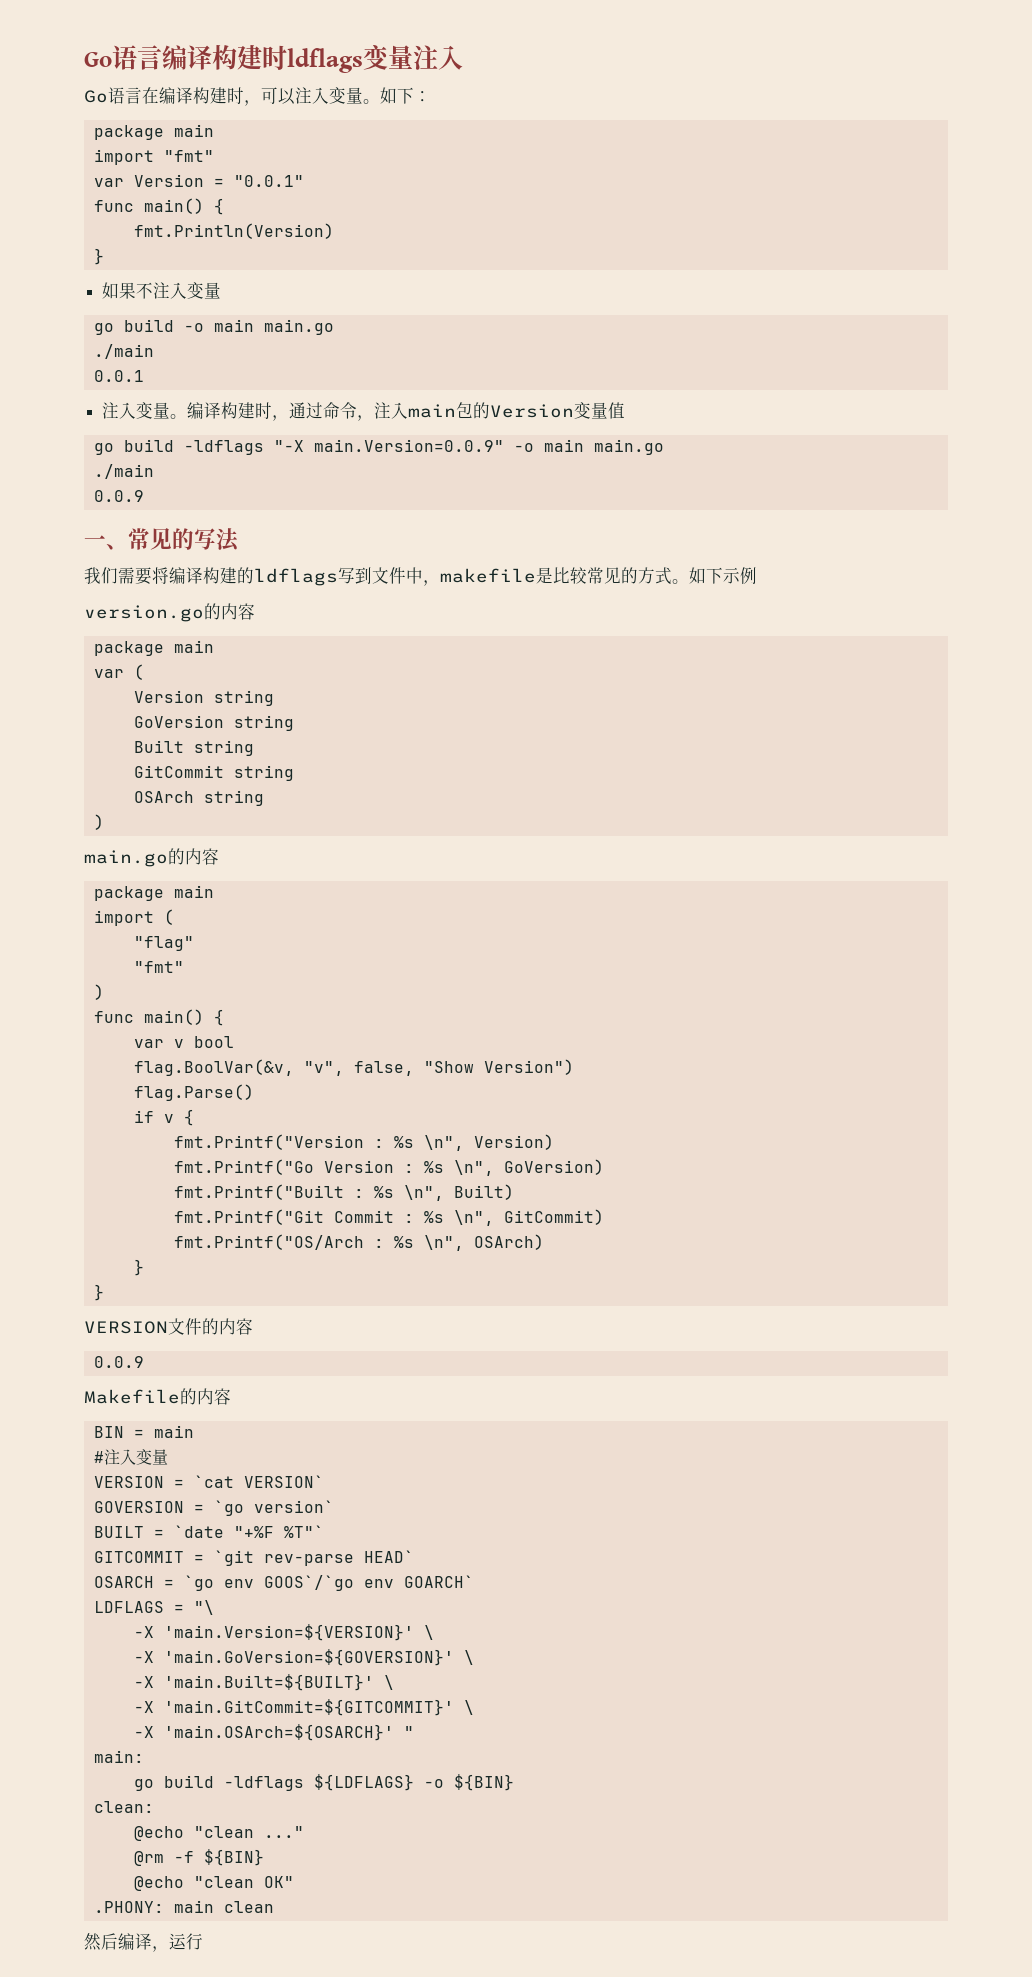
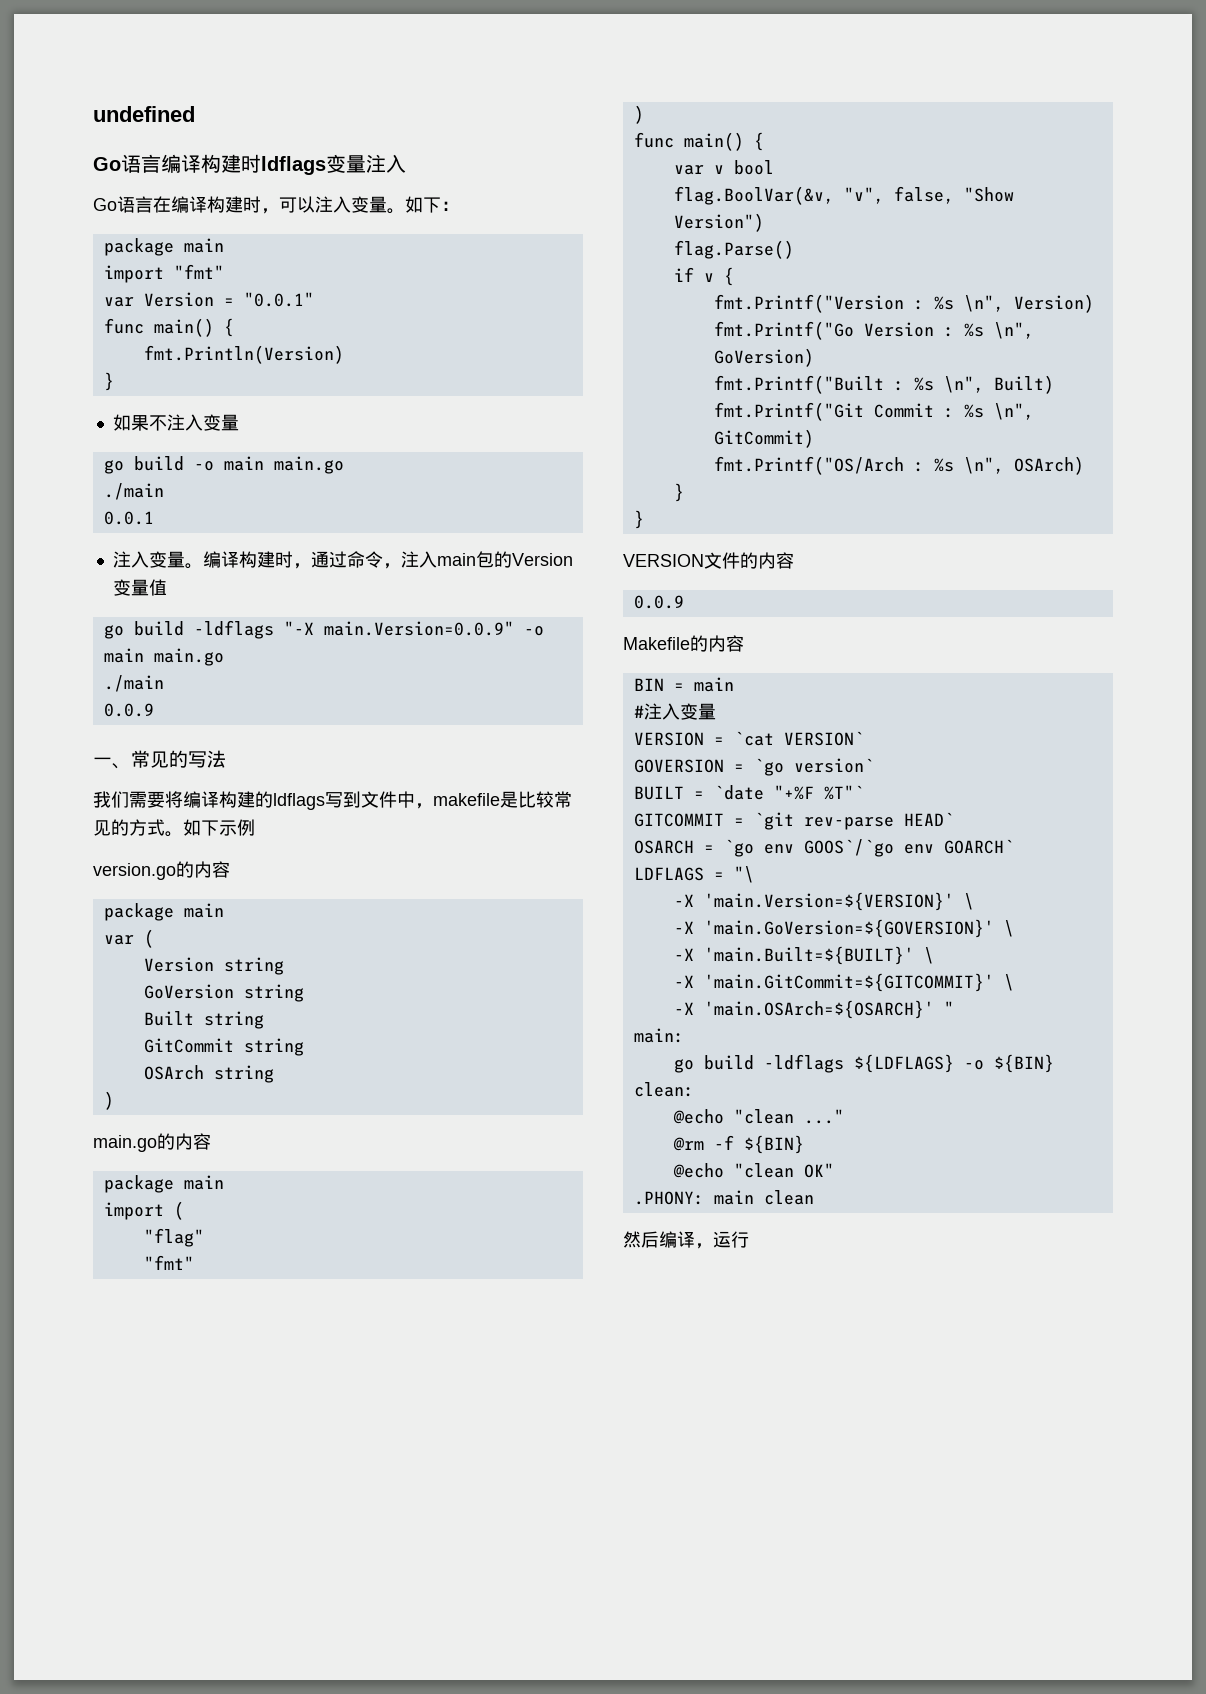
+ undefined

